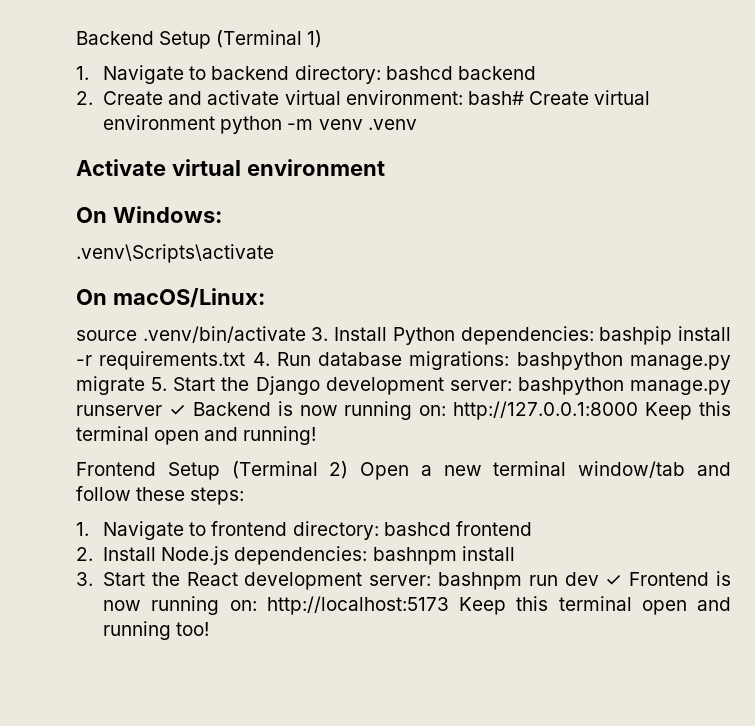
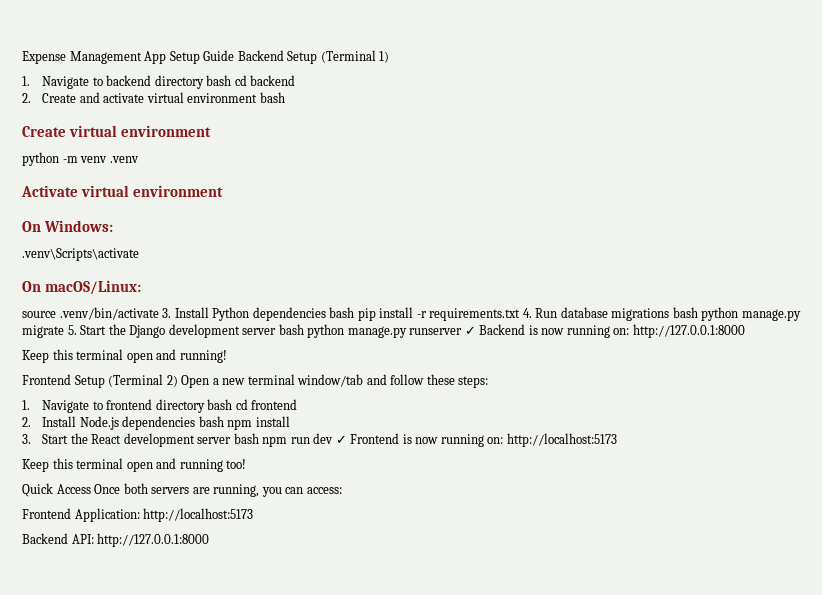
- Backend Setup (Terminal 1)
+ Expense Management App Setup Guide Backend Setup (Terminal 1)
- 1. Navigate to backend directory: bashcd backend
+ 1. Navigate to backend directory bash cd backend
- 2. Create and activate virtual environment: bash# Create virtual environment python -m venv .venv
+ 2. Create and activate virtual environment bash
+ Create virtual environment
+ python -m venv .venv
- source .venv/bin/activate 3. Install Python dependencies: bashpip install -r requirements.txt 4. Run database migrations: bashpython manage.py migrate 5. Start the Django development server: bashpython manage.py runserver ✓ Backend is now running on: http://127.0.0.1:8000 Keep this terminal open and running!
+ source .venv/bin/activate 3. Install Python dependencies bash pip install -r requirements.txt 4. Run database migrations bash python manage.py migrate 5. Start the Django development server bash python manage.py runserver ✓ Backend is now running on: http://127.0.0.1:8000
+ Keep this terminal open and running!
- 1. Navigate to frontend directory: bashcd frontend
+ 1. Navigate to frontend directory bash cd frontend
- 2. Install Node.js dependencies: bashnpm install
+ 2. Install Node.js dependencies bash npm install
- 3. Start the React development server: bashnpm run dev ✓ Frontend is now running on: http://localhost:5173 Keep this terminal open and running too!
+ 3. Start the React development server bash npm run dev ✓ Frontend is now running on: http://localhost:5173
+ Keep this terminal open and running too!
+ Quick Access Once both servers are running, you can access:
+ Frontend Application: http://localhost:5173
+ Backend API: http://127.0.0.1:8000

